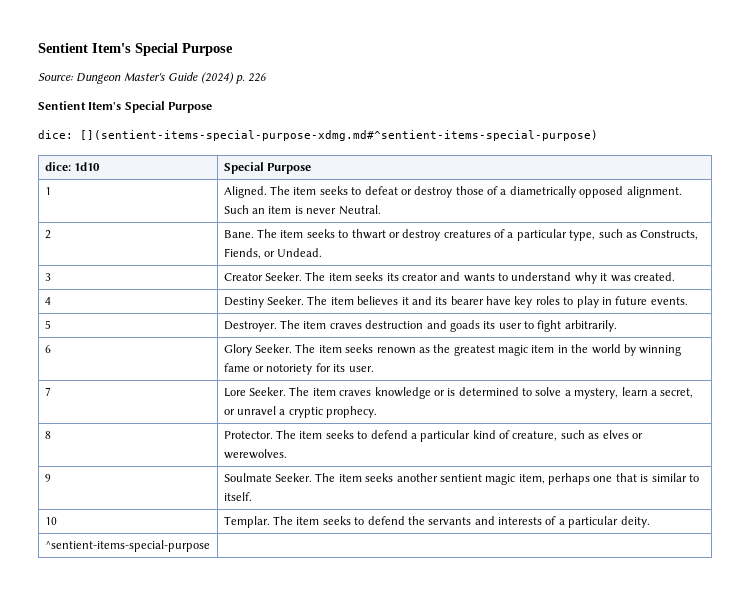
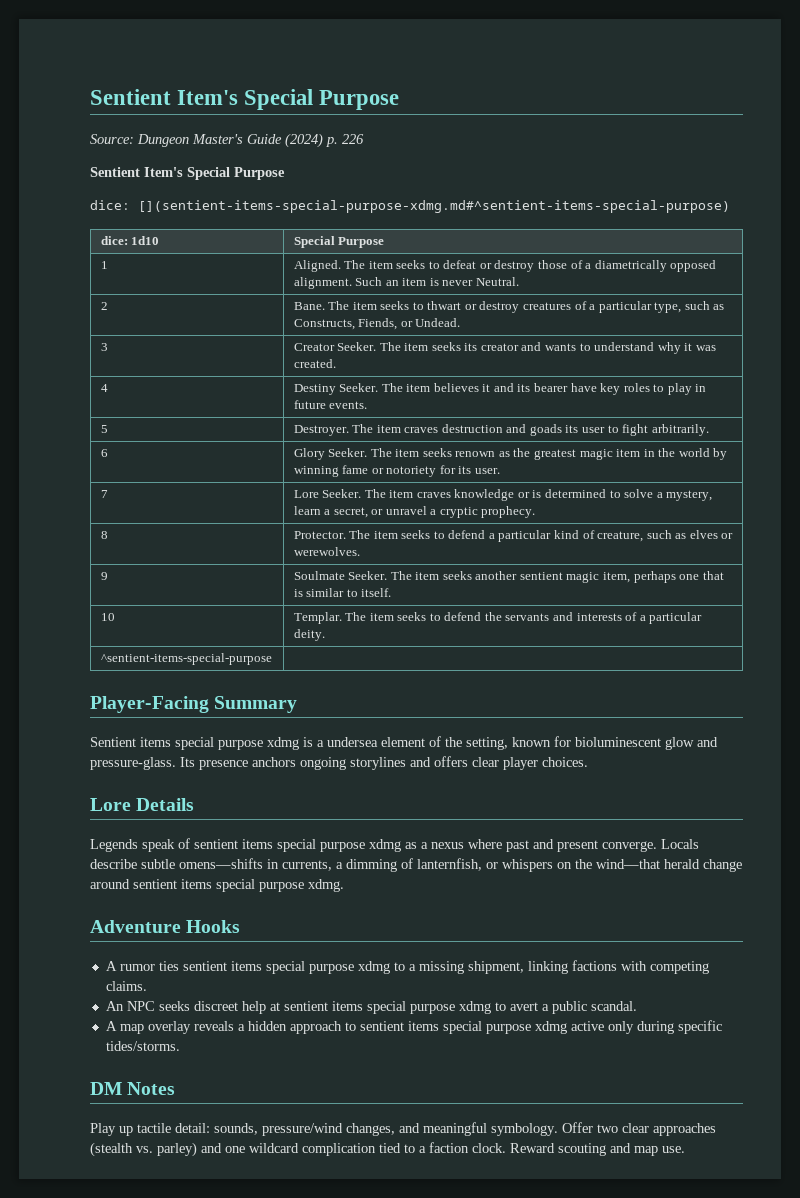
+ Player-Facing Summary
+ Sentient items special purpose xdmg is a undersea element of the setting, known for bioluminescent glow and pressure-glass. Its presence anchors ongoing storylines and offers clear player choices.
+ Lore Details
+ Legends speak of sentient items special purpose xdmg as a nexus where past and present converge. Locals describe subtle omens—shifts in currents, a dimming of lanternfish, or whispers on the wind—that herald change around sentient items special purpose xdmg.
+ Adventure Hooks
+ A rumor ties sentient items special purpose xdmg to a missing shipment, linking factions with competing claims.
+ An NPC seeks discreet help at sentient items special purpose xdmg to avert a public scandal.
+ A map overlay reveals a hidden approach to sentient items special purpose xdmg active only during specific tides/storms.
+ DM Notes
+ Play up tactile detail: sounds, pressure/wind changes, and meaningful symbology. Offer two clear approaches (stealth vs. parley) and one wildcard complication tied to a faction clock. Reward scouting and map use.

